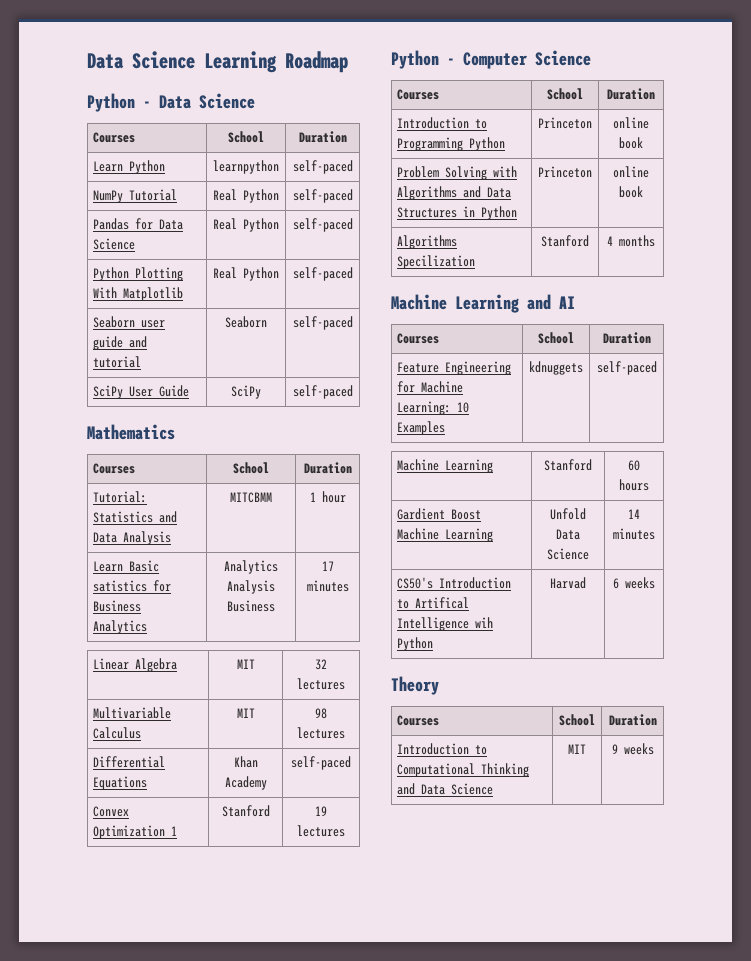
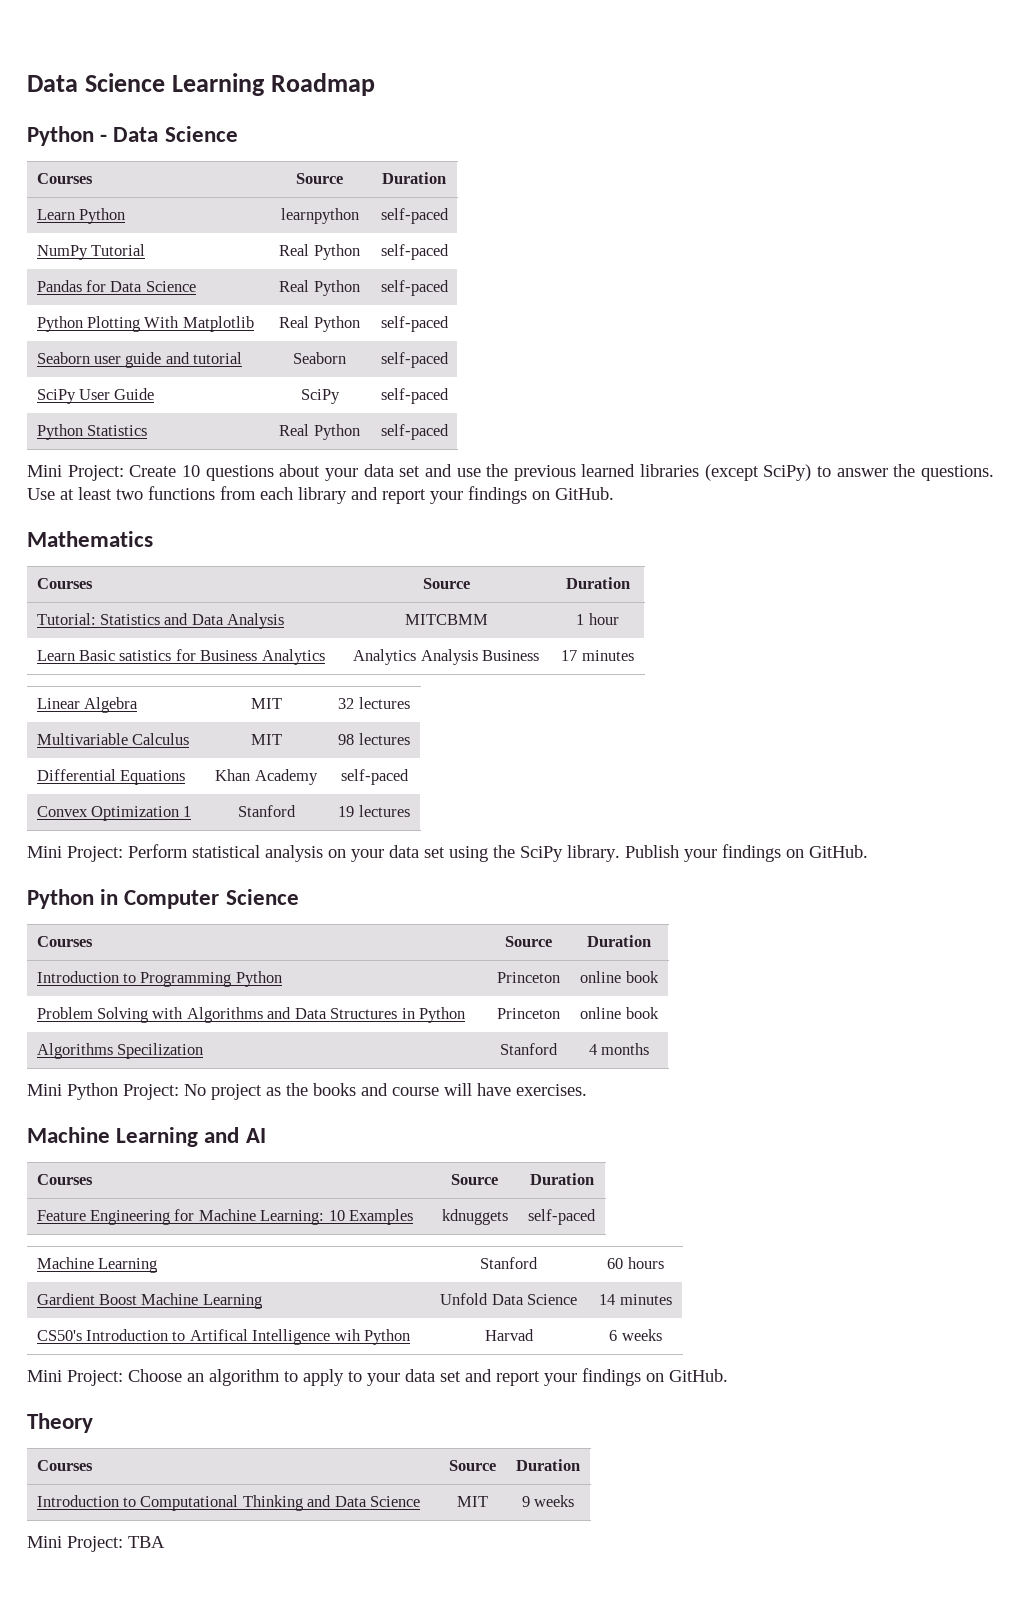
  Python - Data Science
- Courses | School | Duration
+ Courses | Source | Duration
+ Python Statistics | Real Python | self-paced
+ Mini Project: Create 10 questions about your data set and use the previous learned libraries (except SciPy) to answer the questions. Use at least two functions from each library and report your findings on GitHub.
  Mathematics
- Courses | School | Duration
+ Courses | Source | Duration
- Python - Computer Science
- Courses | School | Duration
+ Mini Project: Perform statistical analysis on your data set using the SciPy library. Publish your findings on GitHub.
+ Python in Computer Science
+ Courses | Source | Duration
+ Mini Python Project: No project as the books and course will have exercises.
  Machine Learning and AI
- Courses | School | Duration
+ Courses | Source | Duration
+ Mini Project: Choose an algorithm to apply to your data set and report your findings on GitHub.
  Theory
- Courses | School | Duration
+ Courses | Source | Duration
+ Mini Project: TBA

